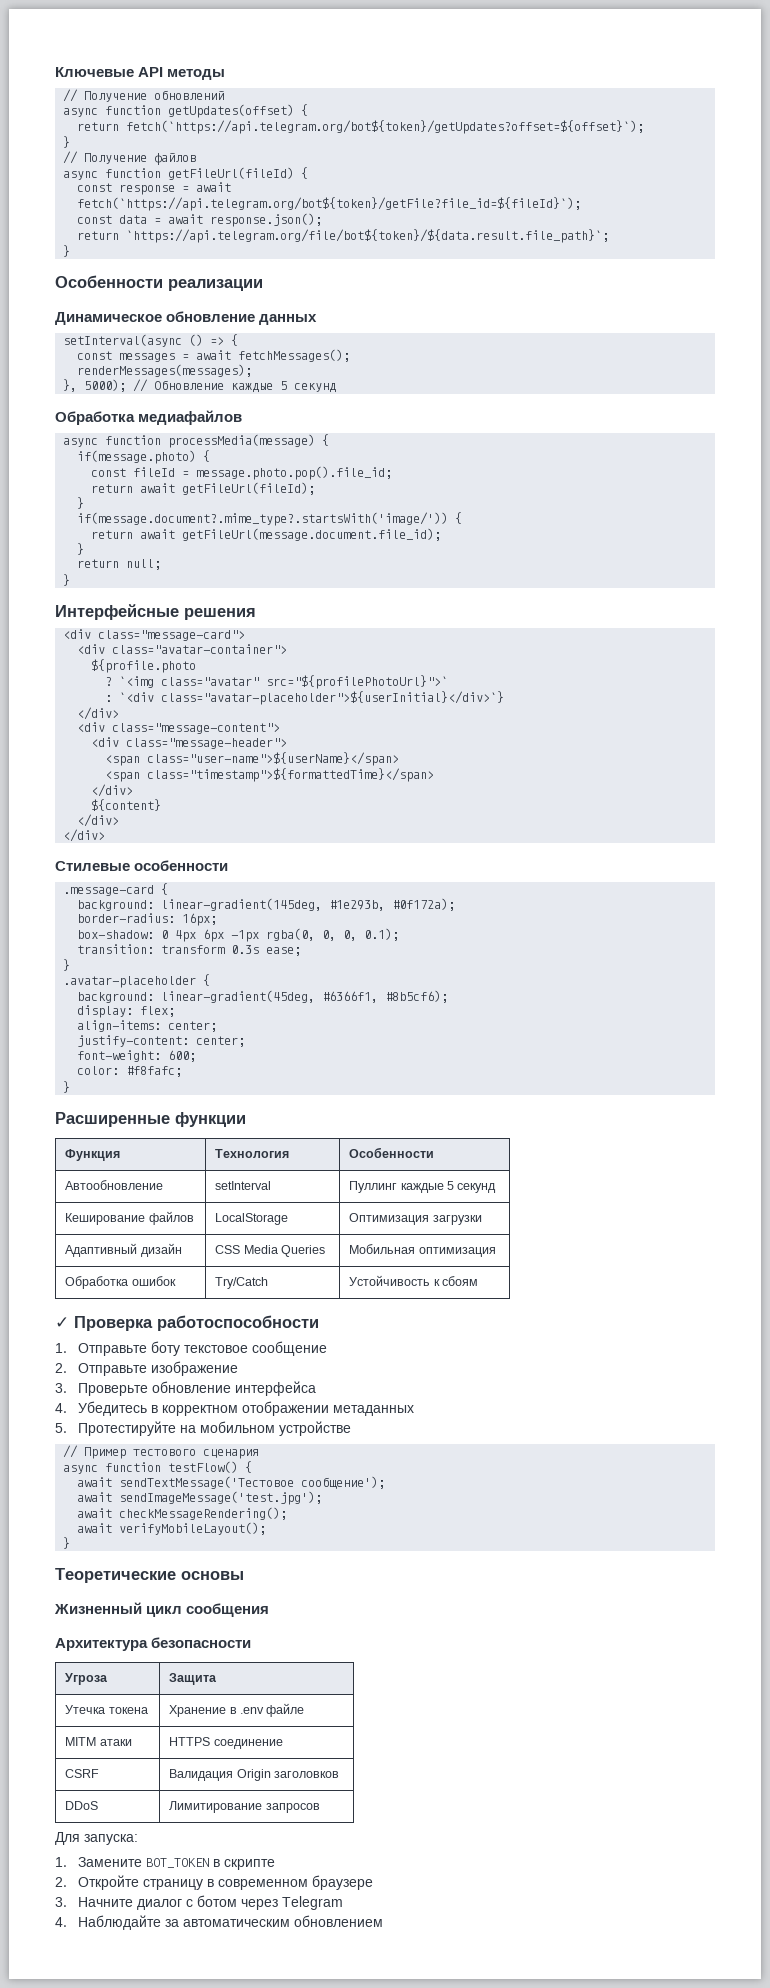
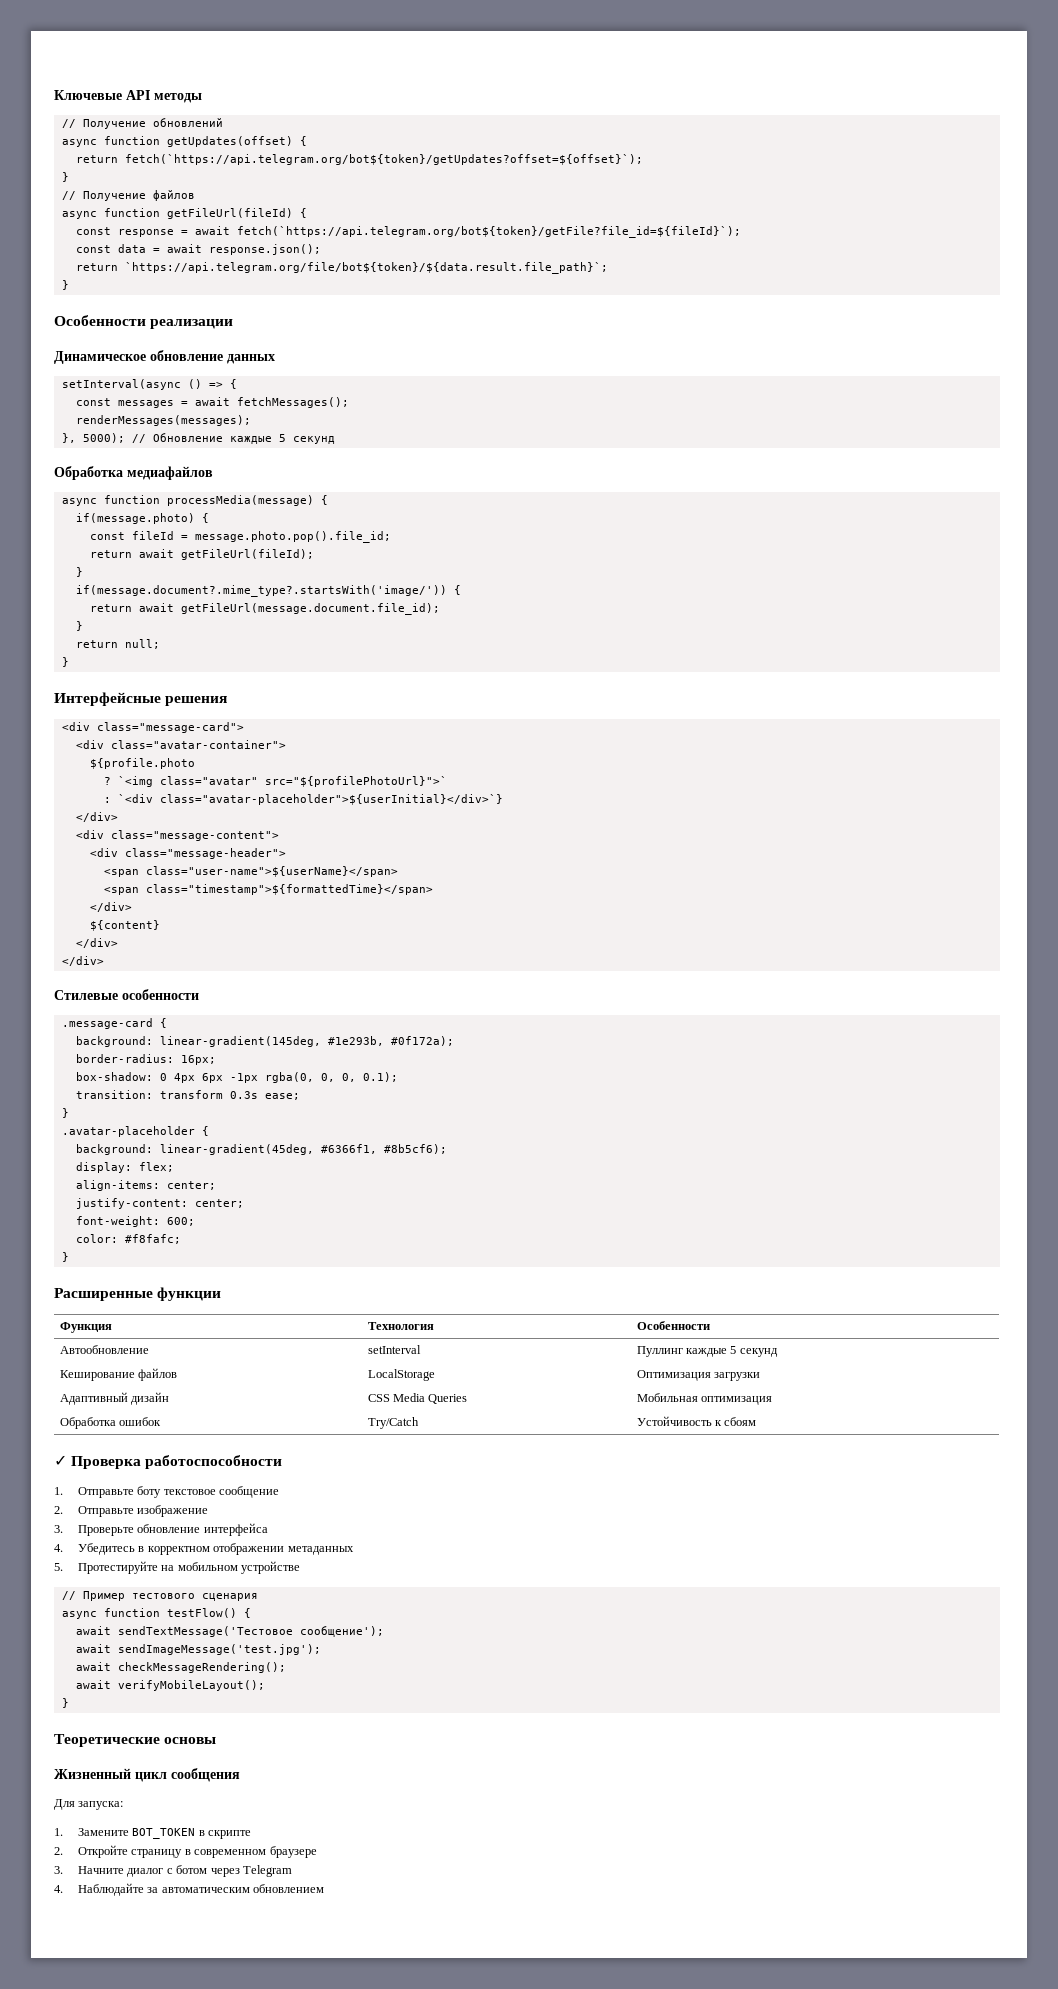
- Архитектура безопасности
- Угроза | Защита
- Утечка токена | Хранение в .env файле
- MITM атаки | HTTPS соединение
- CSRF | Валидация Origin заголовков
- DDoS | Лимитирование запросов

